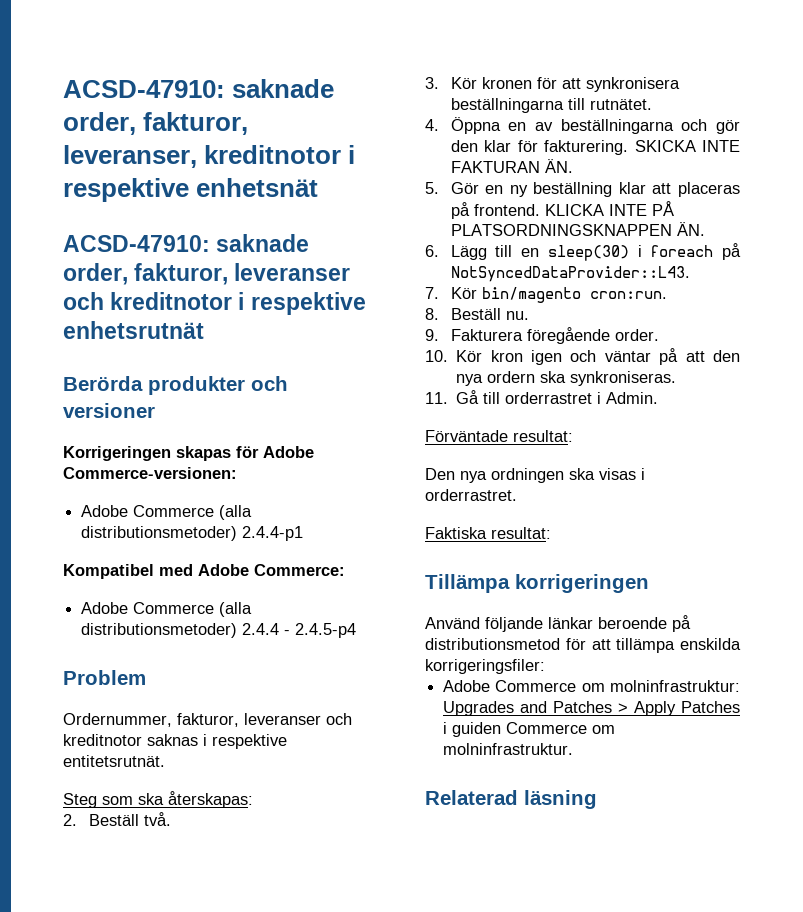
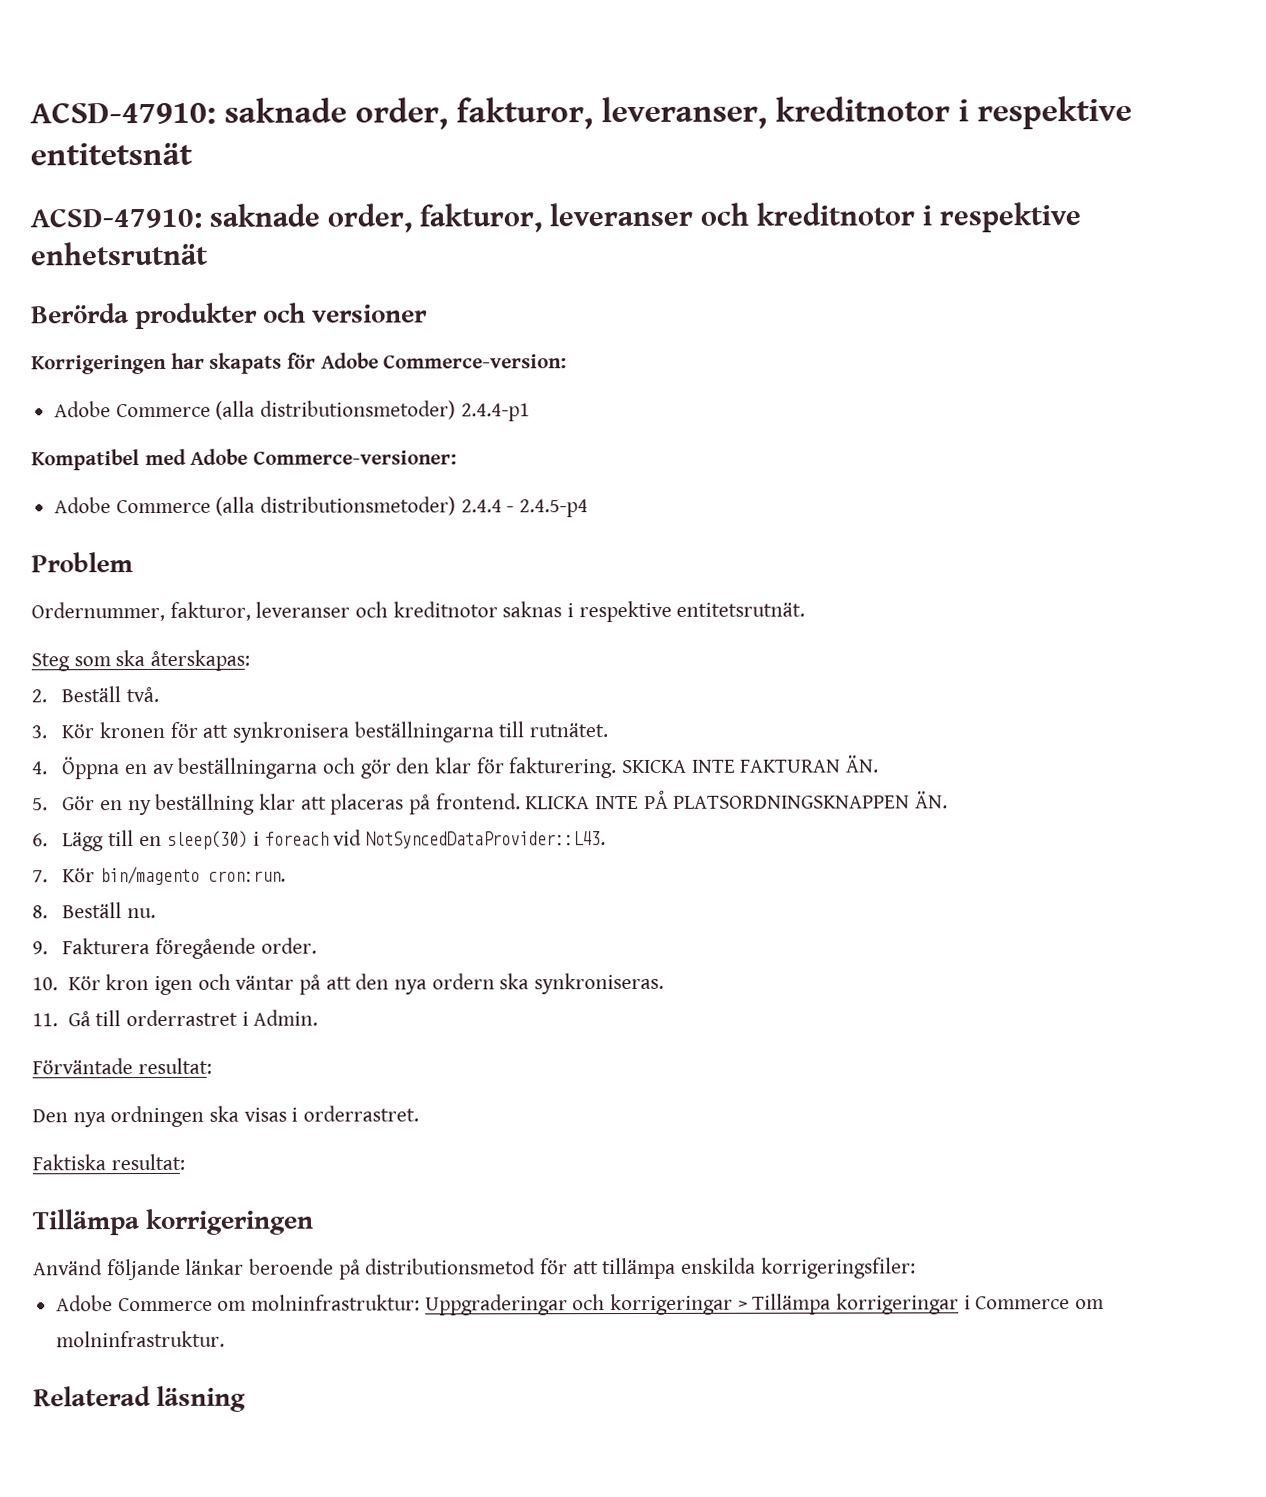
- ACSD-47910: saknade order, fakturor, leveranser, kreditnotor i respektive enhetsnät
+ ACSD-47910: saknade order, fakturor, leveranser, kreditnotor i respektive entitetsnät
- Korrigeringen skapas för Adobe Commerce-versionen:
+ Korrigeringen har skapats för Adobe Commerce-version:
- Kompatibel med Adobe Commerce:
+ Kompatibel med Adobe Commerce-versioner:
- 6. Lägg till en sleep(30) i foreach på NotSyncedDataProvider::L43.
+ 6. Lägg till en sleep(30) i foreach vid NotSyncedDataProvider::L43.
- Adobe Commerce om molninfrastruktur: Upgrades and Patches > Apply Patches i guiden Commerce om molninfrastruktur.
+ Adobe Commerce om molninfrastruktur: Uppgraderingar och korrigeringar > Tillämpa korrigeringar i Commerce om molninfrastruktur.

